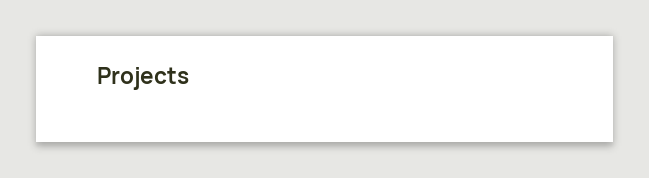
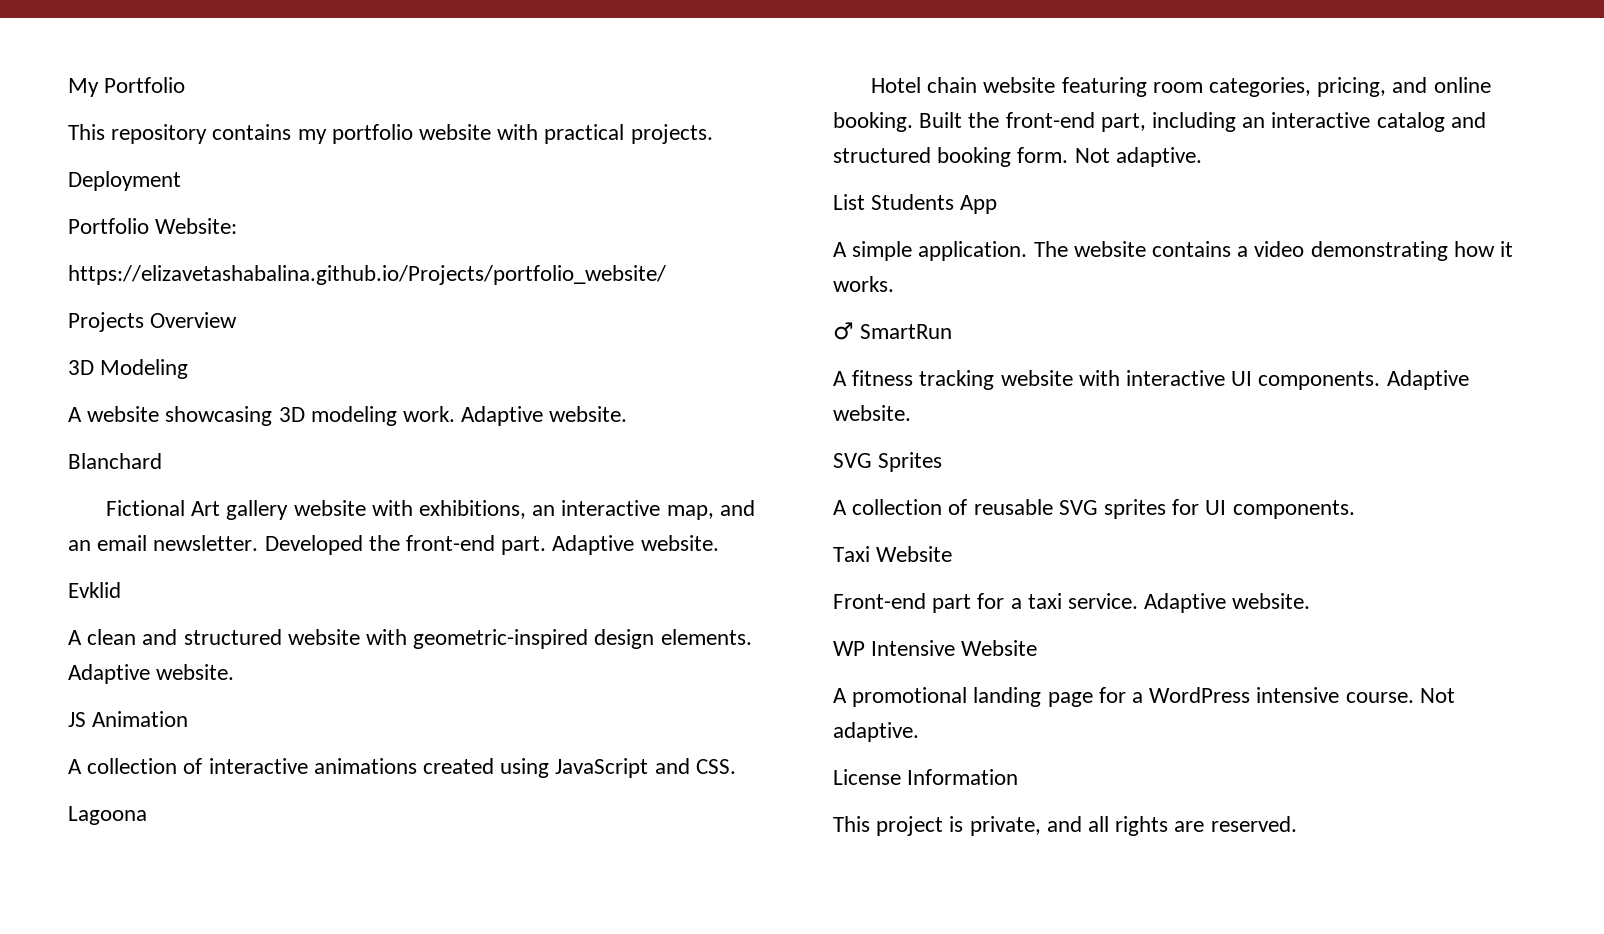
- Projects
+ My Portfolio
+ This repository contains my portfolio website with practical projects.
+ Deployment
+ Portfolio Website:
+ https://elizavetashabalina.github.io/Projects/portfolio_website/
+ Projects Overview
+ 3D Modeling
+ A website showcasing 3D modeling work. Adaptive website.
+ Blanchard
+ Fictional Art gallery website with exhibitions, an interactive map, and an email newsletter. Developed the front-end part. Adaptive website.
+ Evklid
+ A clean and structured website with geometric-inspired design elements. Adaptive website.
+ JS Animation
+ A collection of interactive animations created using JavaScript and CSS.
+ Lagoona
+ Hotel chain website featuring room categories, pricing, and online booking. Built the front-end part, including an interactive catalog and structured booking form. Not adaptive.
+ List Students App
+ A simple application. The website contains a video demonstrating how it works.
+ ♂ SmartRun
+ A fitness tracking website with interactive UI components. Adaptive website.
+ SVG Sprites
+ A collection of reusable SVG sprites for UI components.
+ Taxi Website
+ Front-end part for a taxi service. Adaptive website.
+ WP Intensive Website
+ A promotional landing page for a WordPress intensive course. Not adaptive.
+ License Information
+ This project is private, and all rights are reserved.

